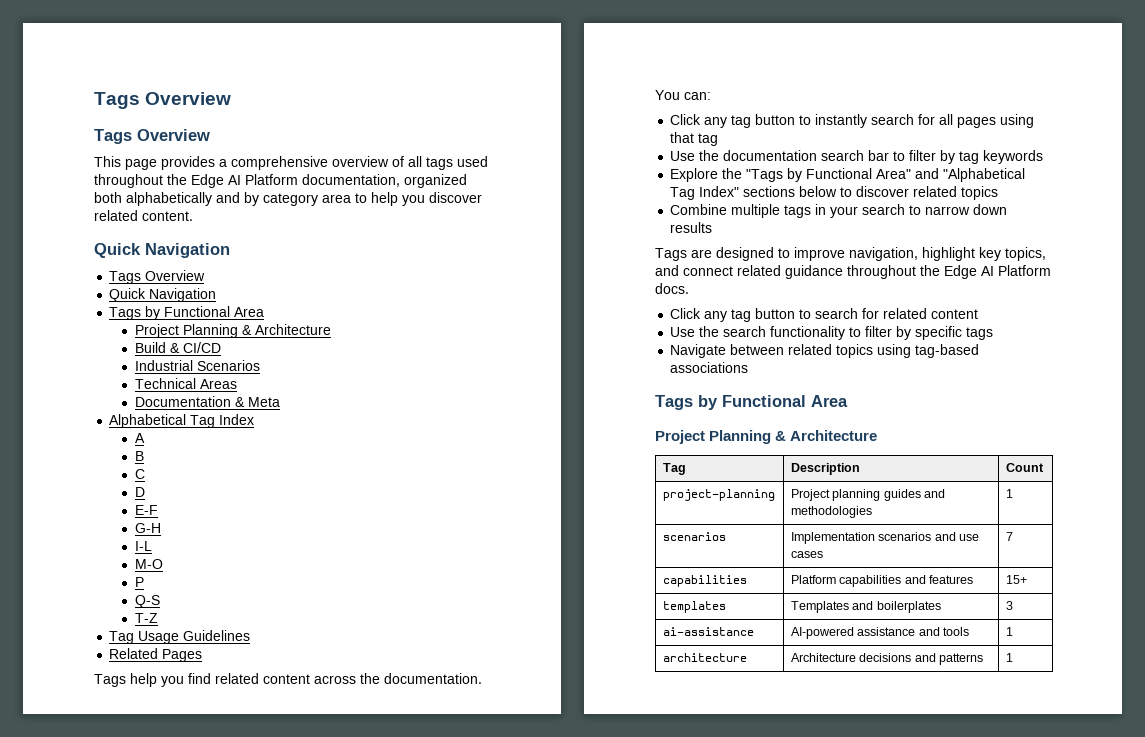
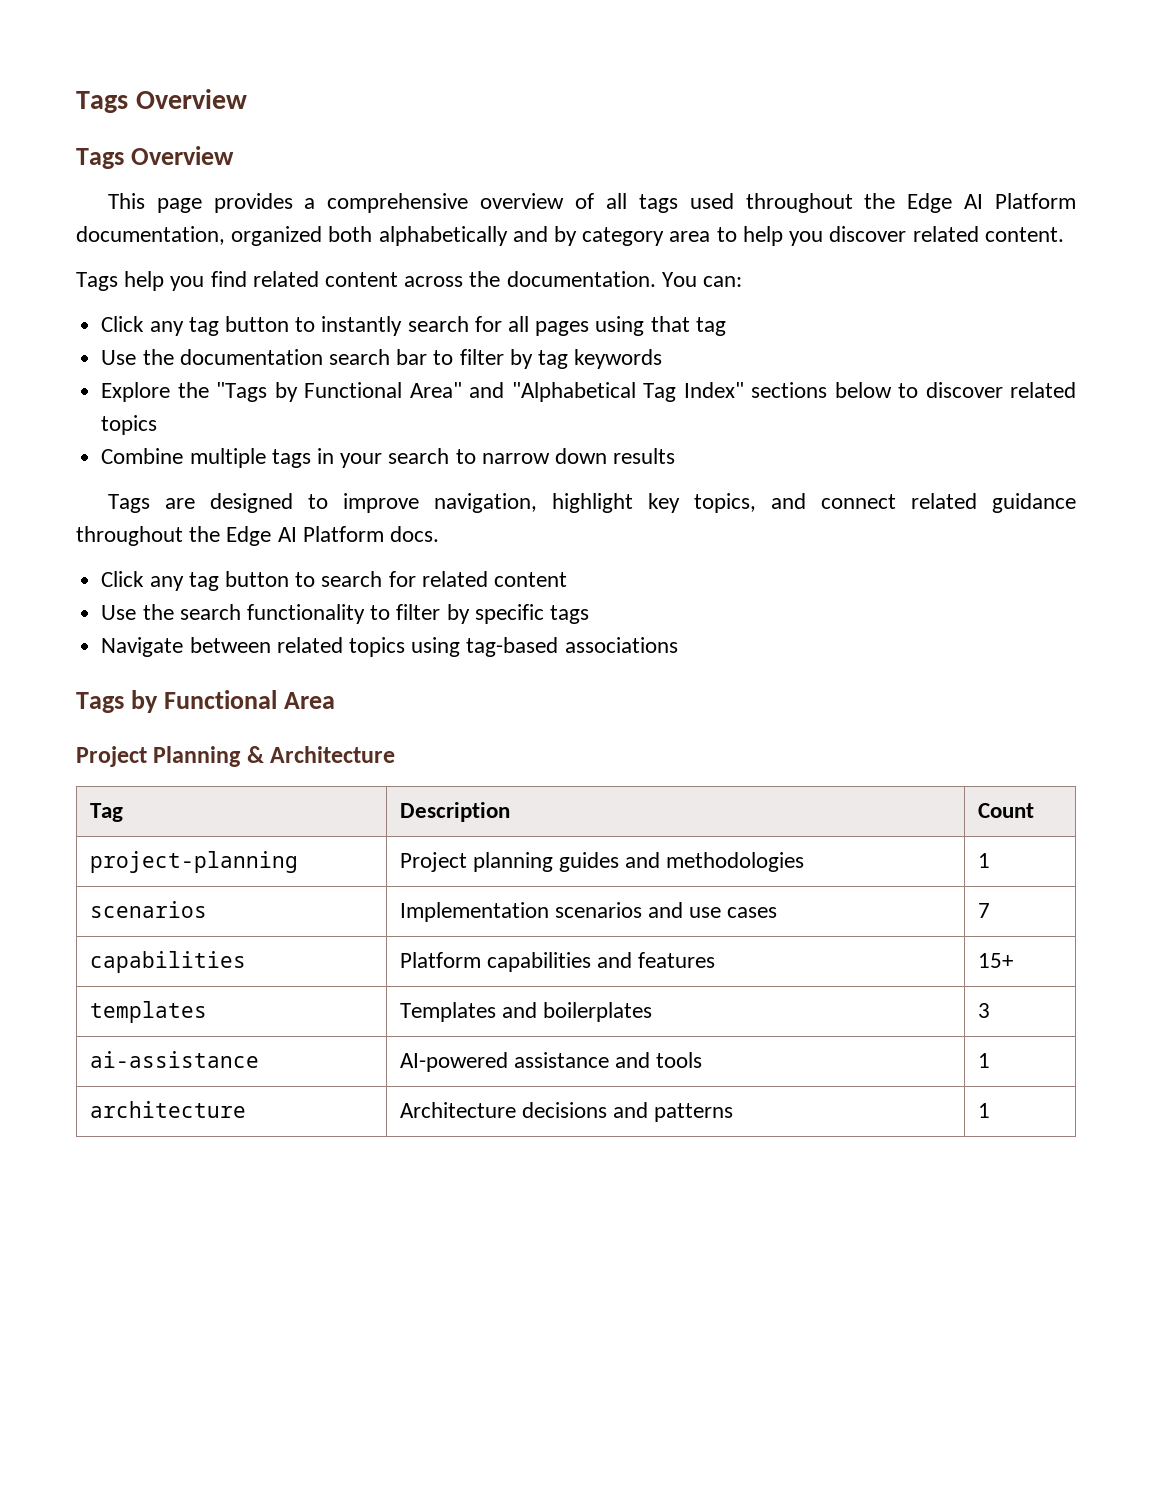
  This page provides a comprehensive overview of all tags used throughout the Edge AI Platform documentation, organized both alphabetically and by category area to help you discover related content.
- Quick Navigation
- Tags Overview
- Quick Navigation
- Tags by Functional Area
- Project Planning & Architecture
- Build & CI/CD
- Industrial Scenarios
- Technical Areas
- Documentation & Meta
- Alphabetical Tag Index
- A
- B
- C
- D
- E-F
- G-H
- I-L
- M-O
- P
- Q-S
- T-Z
- Tag Usage Guidelines
- Related Pages

